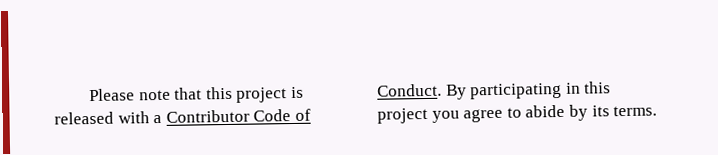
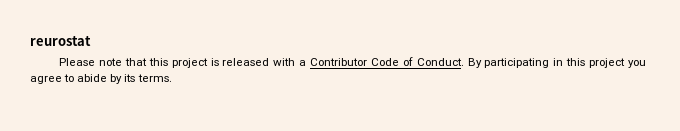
+ reurostat

